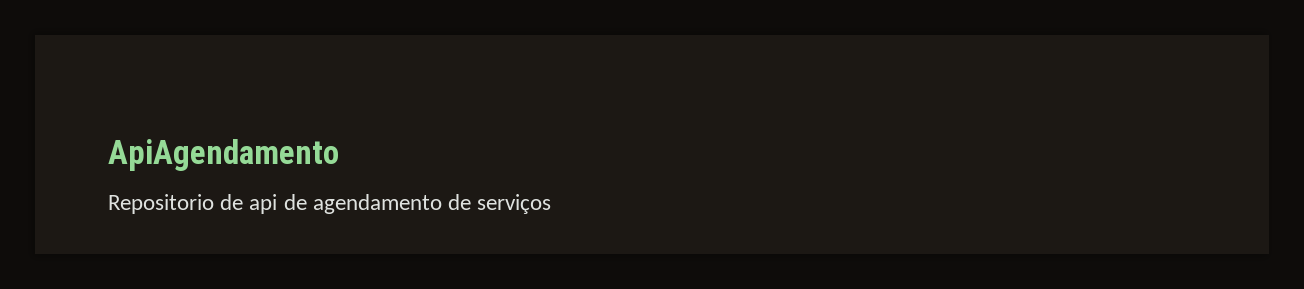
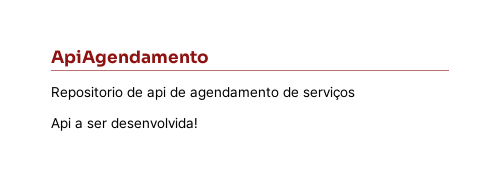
+ Api a ser desenvolvida!

